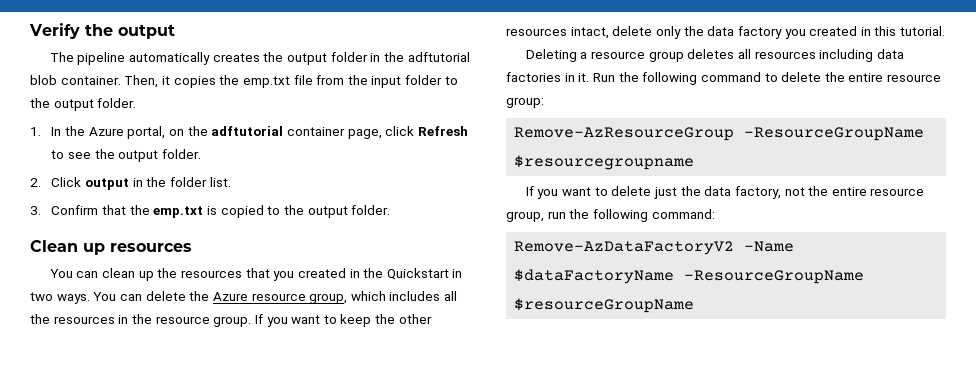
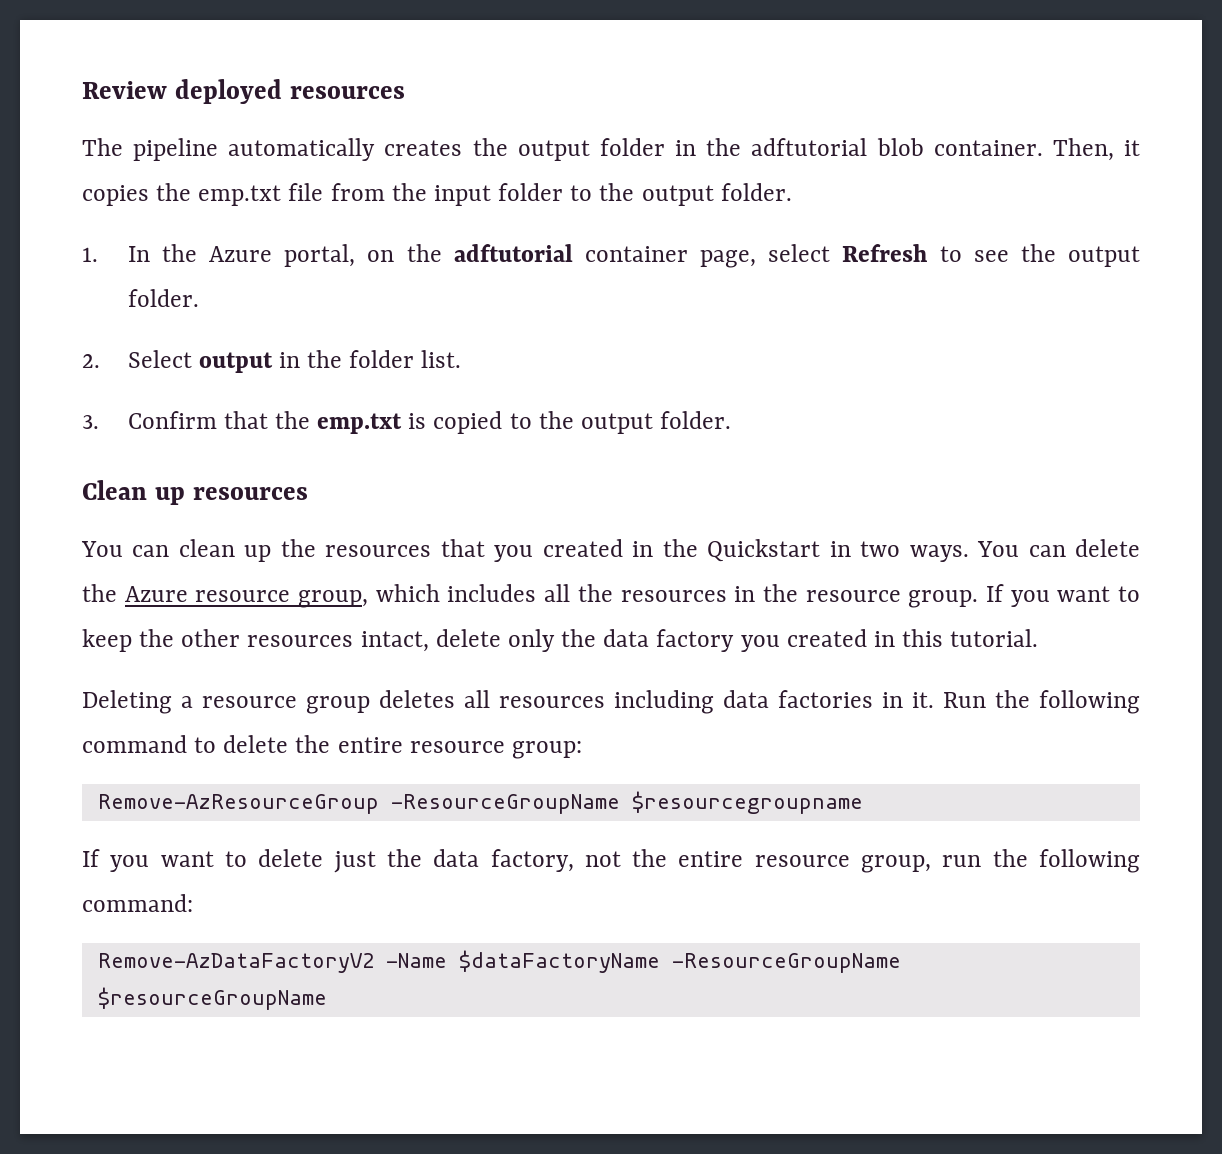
- Verify the output
+ Review deployed resources
- 1. In the Azure portal, on the adftutorial container page, click Refresh to see the output folder.
+ 1. In the Azure portal, on the adftutorial container page, select Refresh to see the output folder.
- 2. Click output in the folder list.
+ 2. Select output in the folder list.

